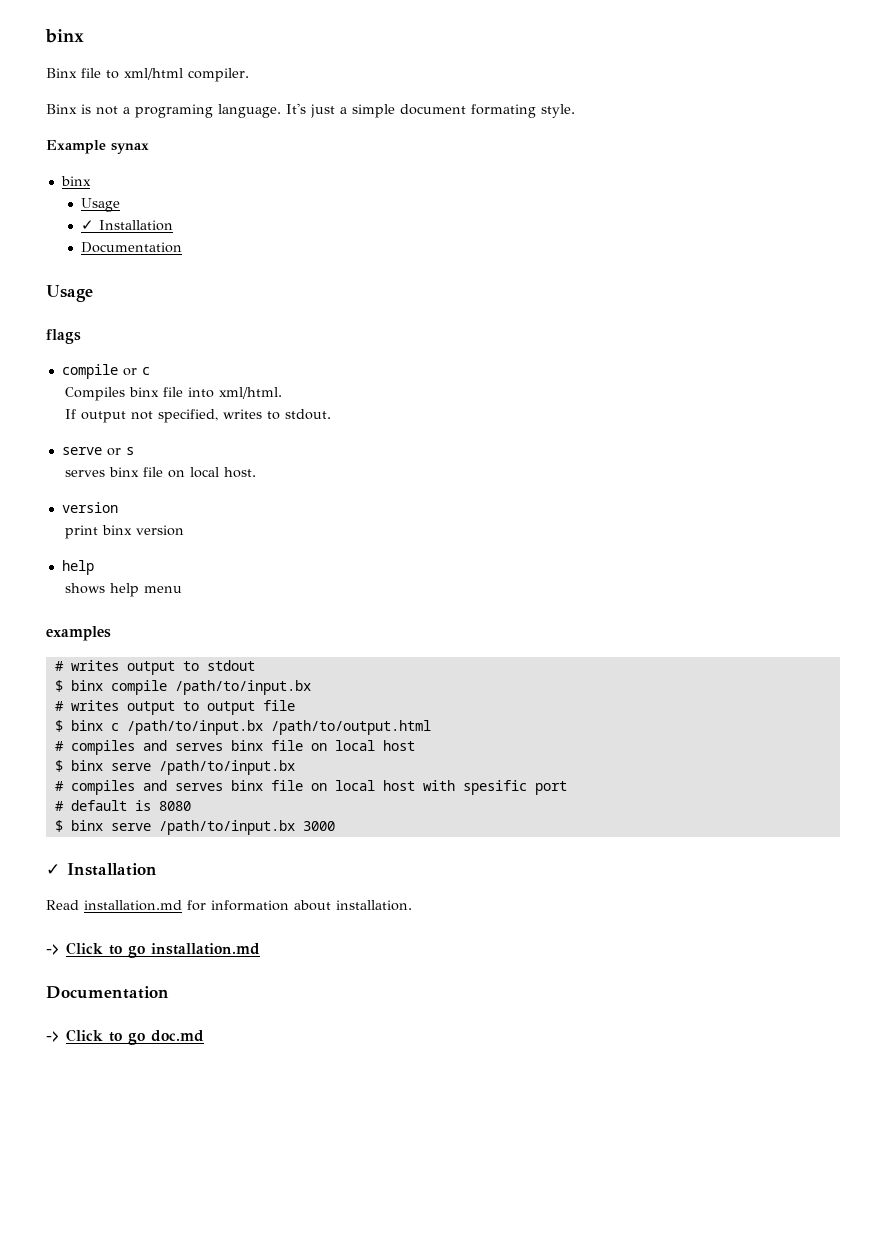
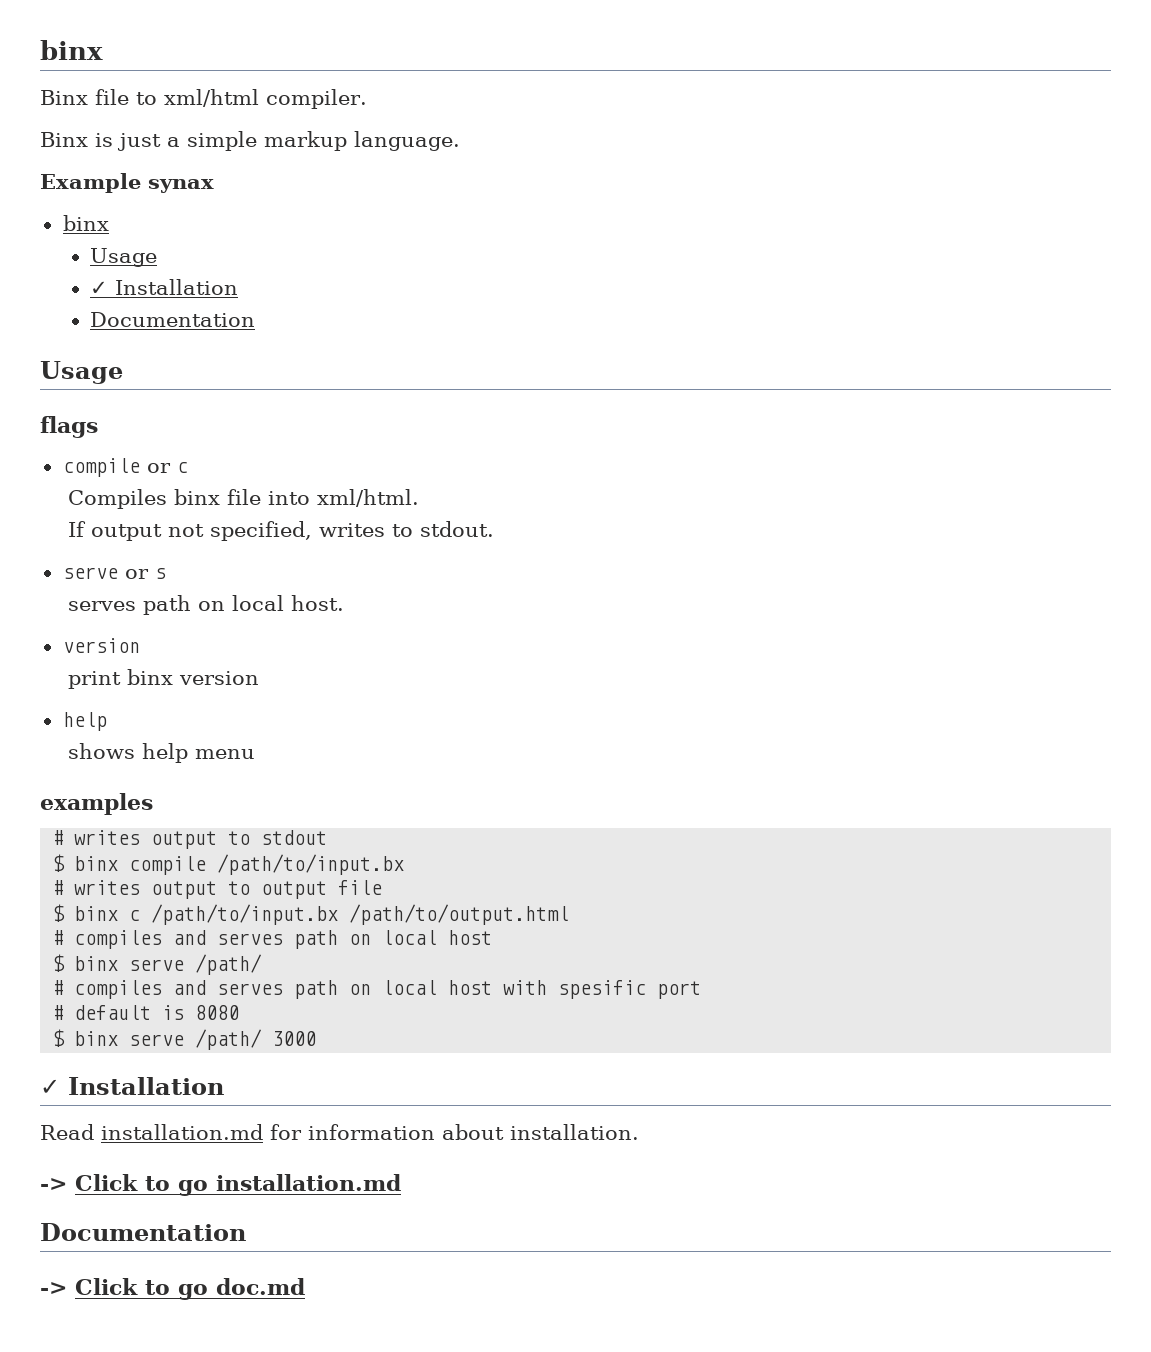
- Binx is not a programing language. It's just a simple document formating style.
+ Binx is just a simple markup language.
- serves binx file on local host.
+ serves path on local host.
  $ binx c /path/to/input.bx /path/to/output.html
- # compiles and serves binx file on local host
- $ binx serve /path/to/input.bx
- # compiles and serves binx file on local host with spesific port
+ # compiles and serves path on local host
+ $ binx serve /path/
+ # compiles and serves path on local host with spesific port
- $ binx serve /path/to/input.bx 3000
+ $ binx serve /path/ 3000

